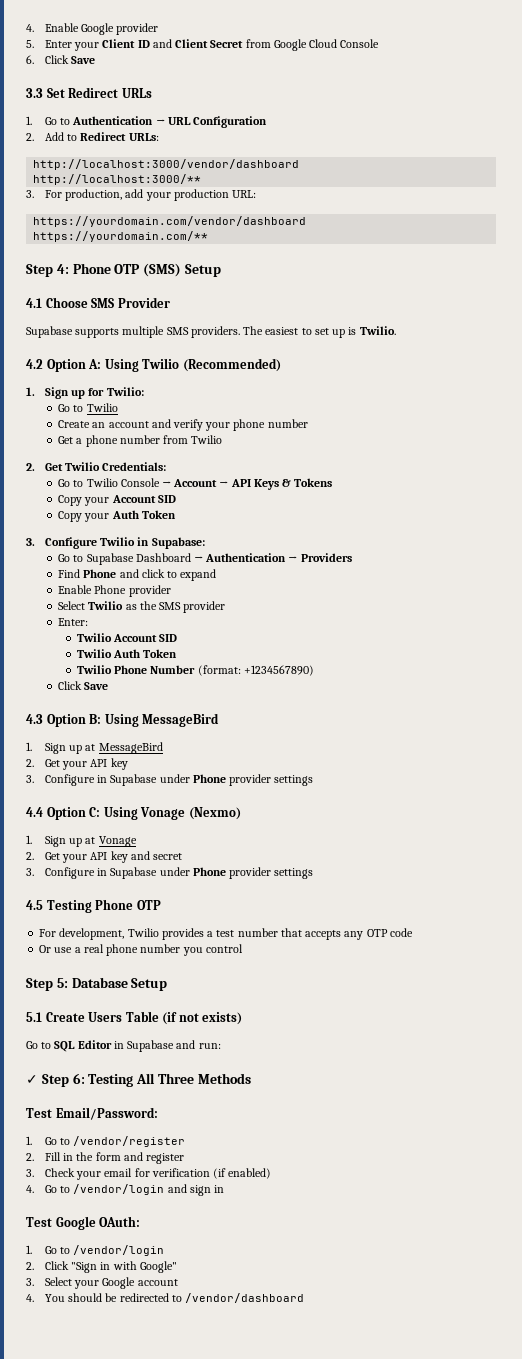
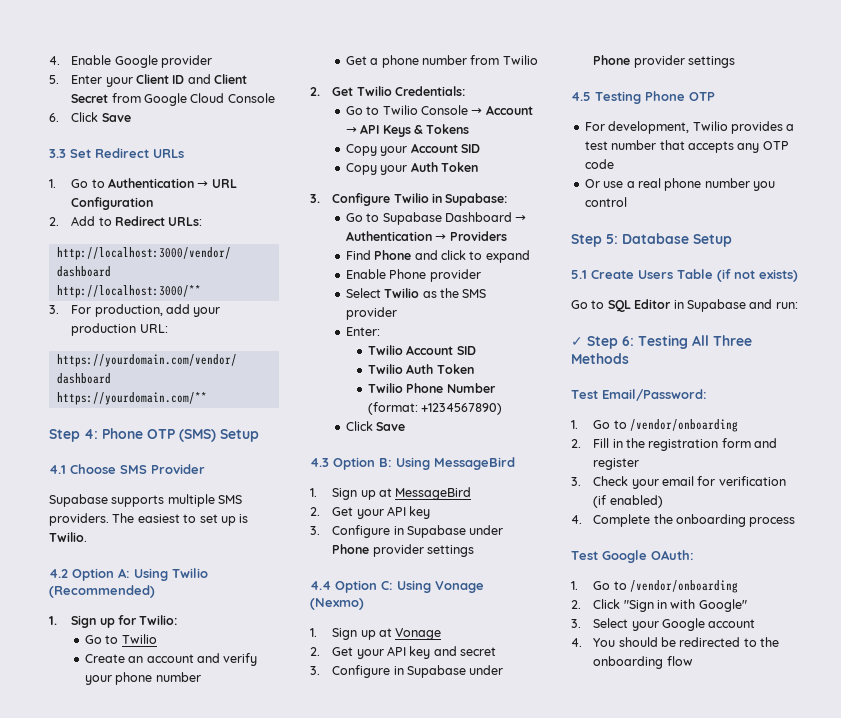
  Test Email/Password:
- 1. Go to /vendor/register
+ 1. Go to /vendor/onboarding
- 2. Fill in the form and register
+ 2. Fill in the registration form and register
- 4. Go to /vendor/login and sign in
+ 4. Complete the onboarding process
  Test Google OAuth:
- 1. Go to /vendor/login
+ 1. Go to /vendor/onboarding
- 4. You should be redirected to /vendor/dashboard
+ 4. You should be redirected to the onboarding flow

